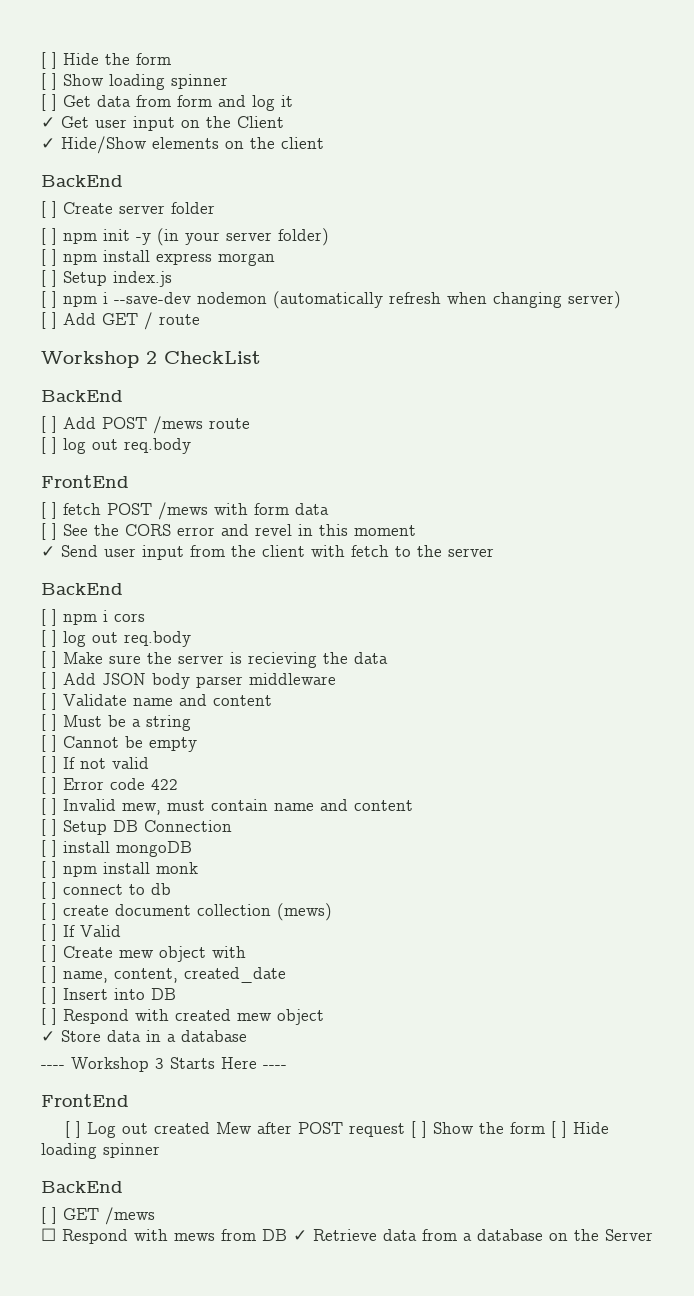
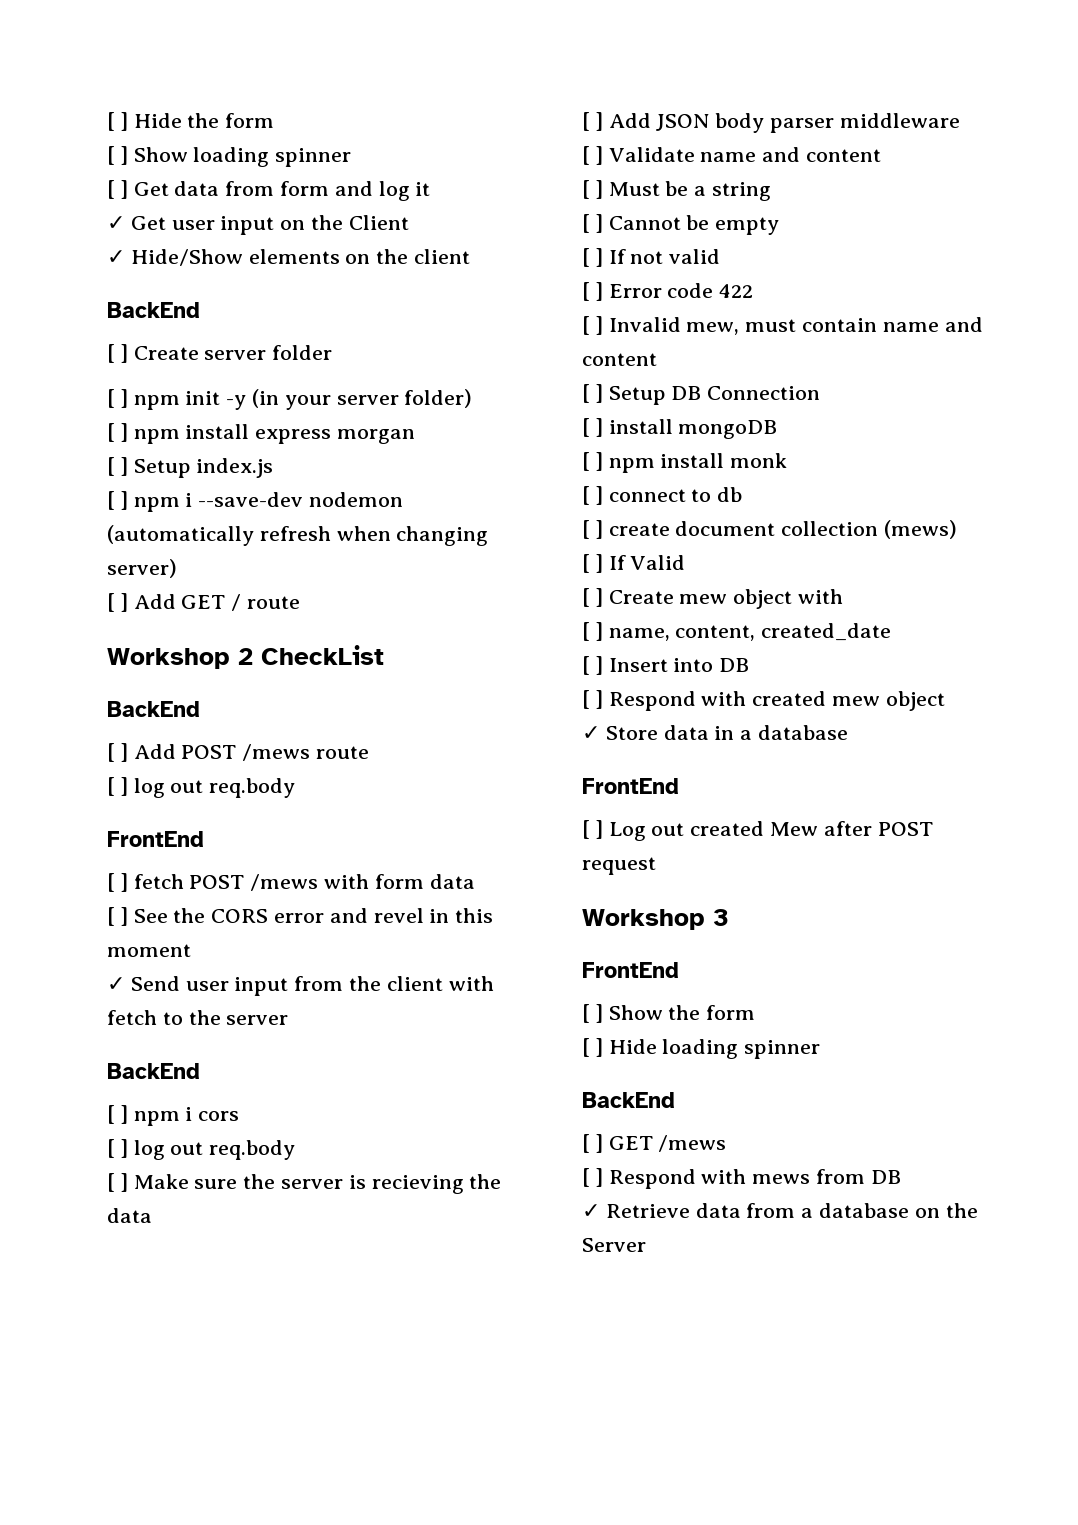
- ---- Workshop 3 Starts Here ----
- [ ] Log out created Mew after POST request [ ] Show the form [ ] Hide loading spinner
+ [ ] Log out created Mew after POST request
+ Workshop 3
+ FrontEnd
+ [ ] Show the form
+ [ ] Hide loading spinner
- ☐ Respond with mews from DB ✓ Retrieve data from a database on the Server
+ [ ] Respond with mews from DB
+ ✓ Retrieve data from a database on the Server

